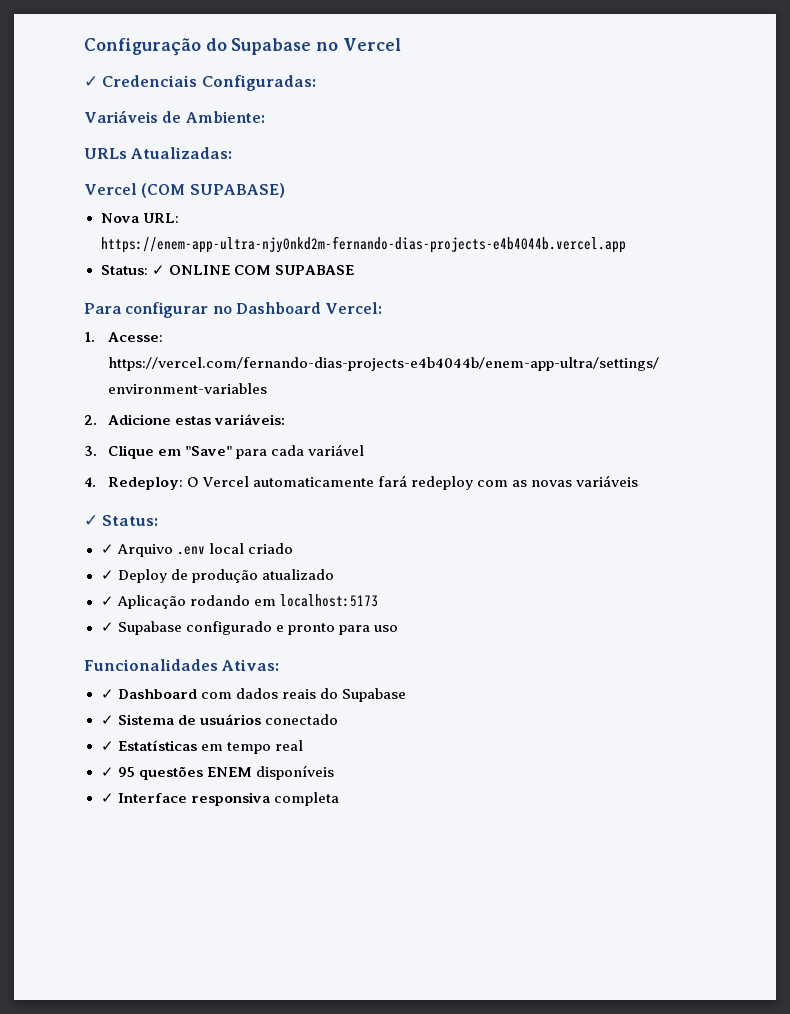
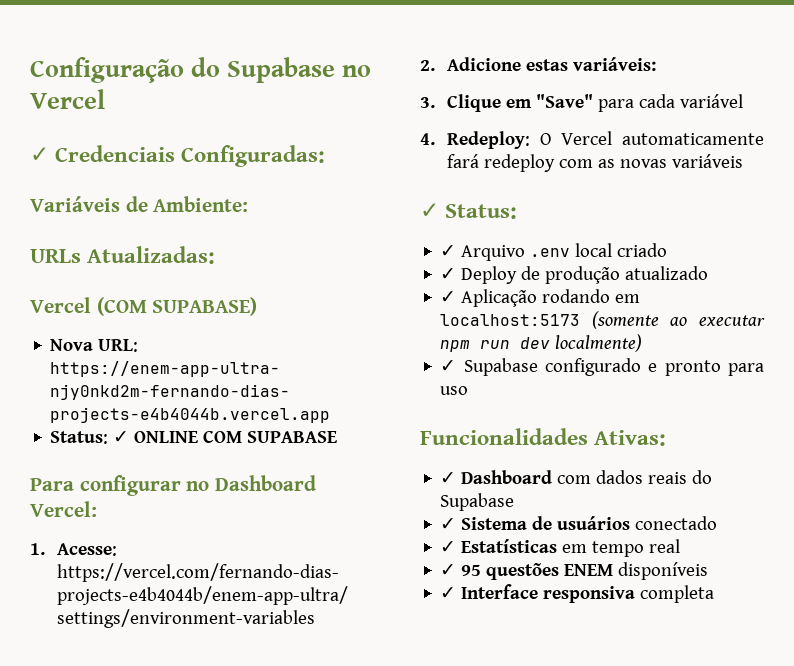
- ✓ Aplicação rodando em localhost:5173
+ ✓ Aplicação rodando em localhost:5173 (somente ao executar npm run dev localmente)

